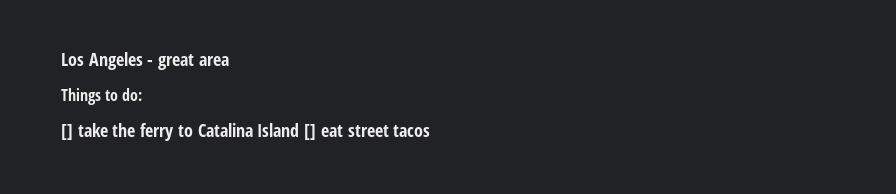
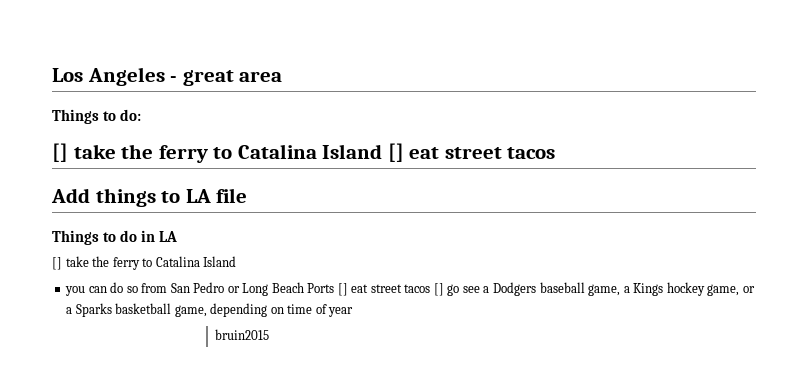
+ Add things to LA file
+ Things to do in LA
+ [] take the ferry to Catalina Island
+ you can do so from San Pedro or Long Beach Ports [] eat street tacos [] go see a Dodgers baseball game, a Kings hockey game, or a Sparks basketball game, depending on time of year
+ bruin2015

